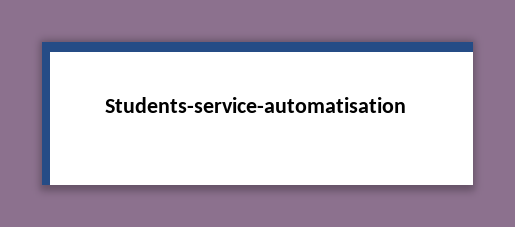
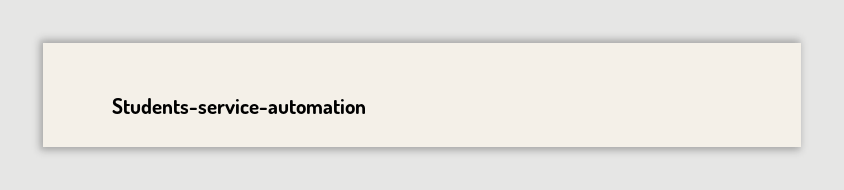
- Students-service-automatisation
+ Students-service-automation

